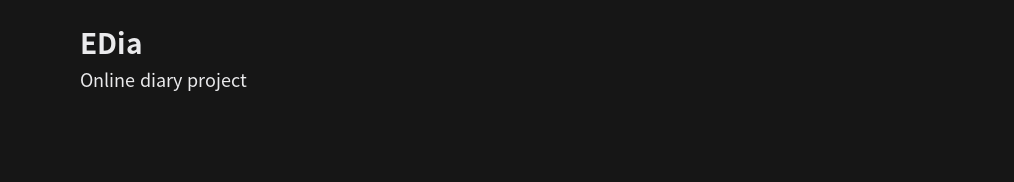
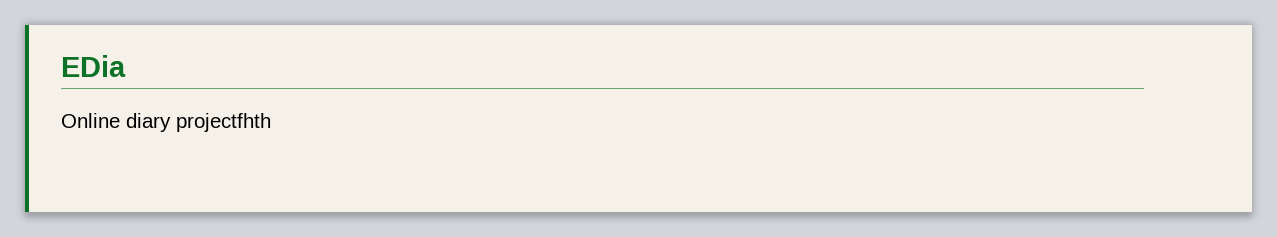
- Online diary project
+ Online diary projectfhth

